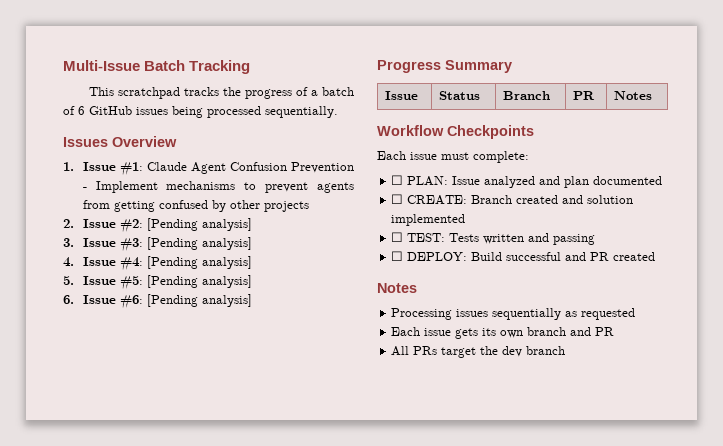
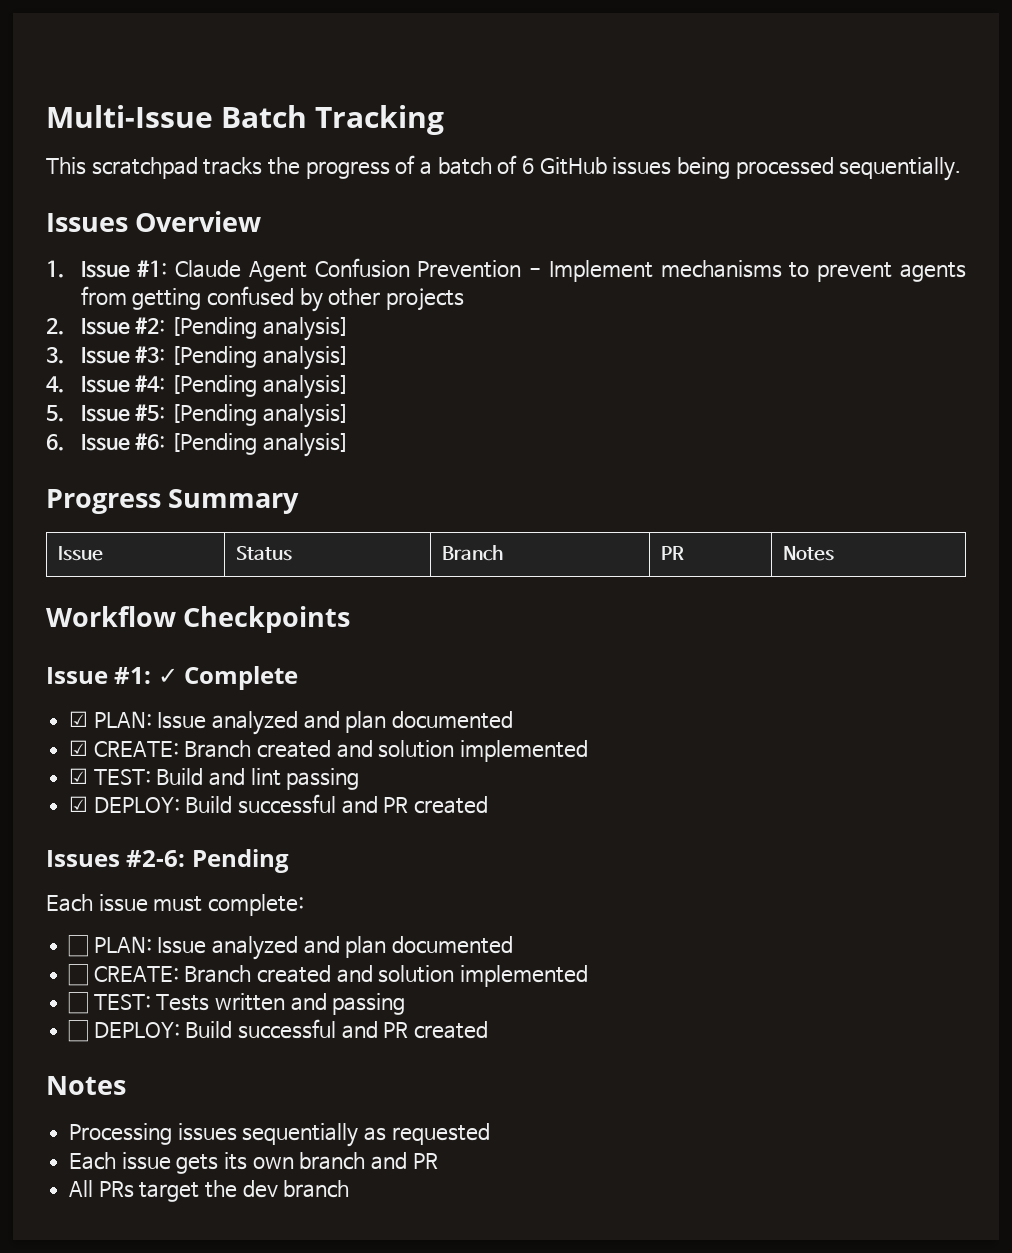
+ Issue #1: ✓ Complete
+ ☑ PLAN: Issue analyzed and plan documented
+ ☑ CREATE: Branch created and solution implemented
+ ☑ TEST: Build and lint passing
+ ☑ DEPLOY: Build successful and PR created
+ Issues #2-6: Pending

